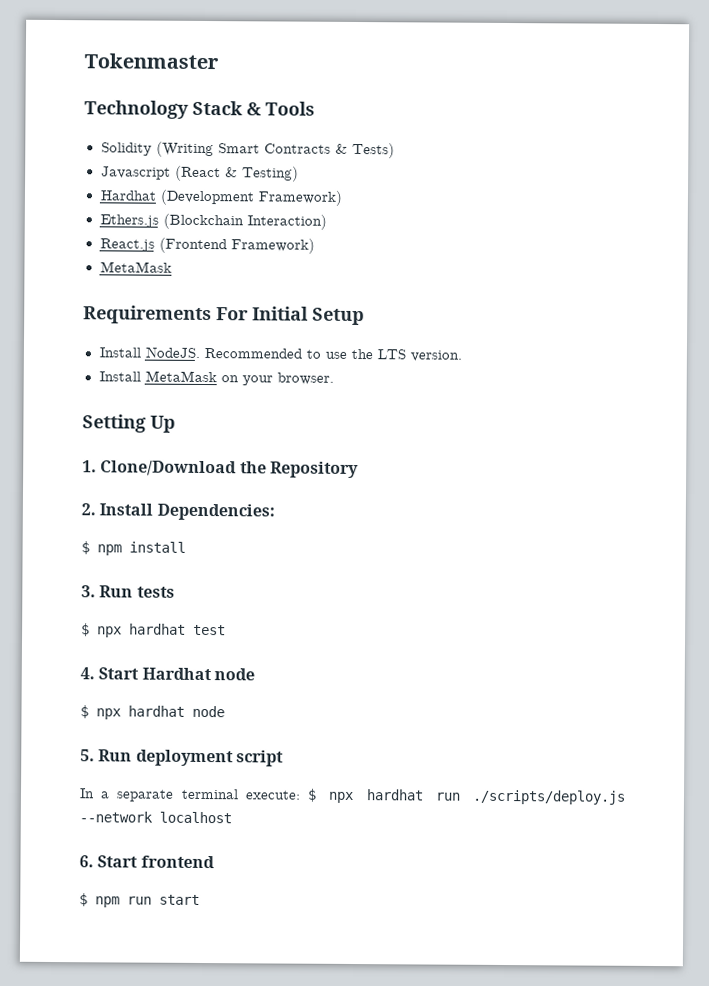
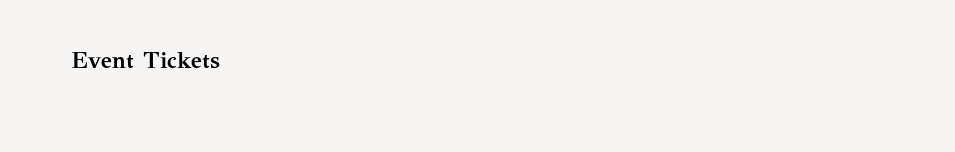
- Tokenmaster
- Technology Stack & Tools
- Solidity (Writing Smart Contracts & Tests)
- Javascript (React & Testing)
- Hardhat (Development Framework)
- Ethers.js (Blockchain Interaction)
- React.js (Frontend Framework)
- MetaMask
- Requirements For Initial Setup
- Install NodeJS. Recommended to use the LTS version.
- Install MetaMask on your browser.
- Setting Up
- 1. Clone/Download the Repository
- 2. Install Dependencies:
- $ npm install
- 3. Run tests
- $ npx hardhat test
- 4. Start Hardhat node
- $ npx hardhat node
- 5. Run deployment script
- In a separate terminal execute: $ npx hardhat run ./scripts/deploy.js --network localhost
- 6. Start frontend
- $ npm run start
+ Event Tickets

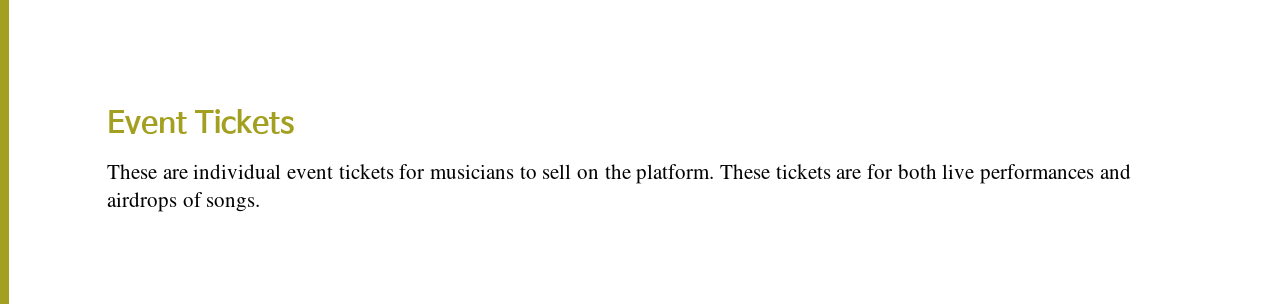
+ These are individual event tickets for musicians to sell on the platform. These tickets are for both live performances and airdrops of songs.

